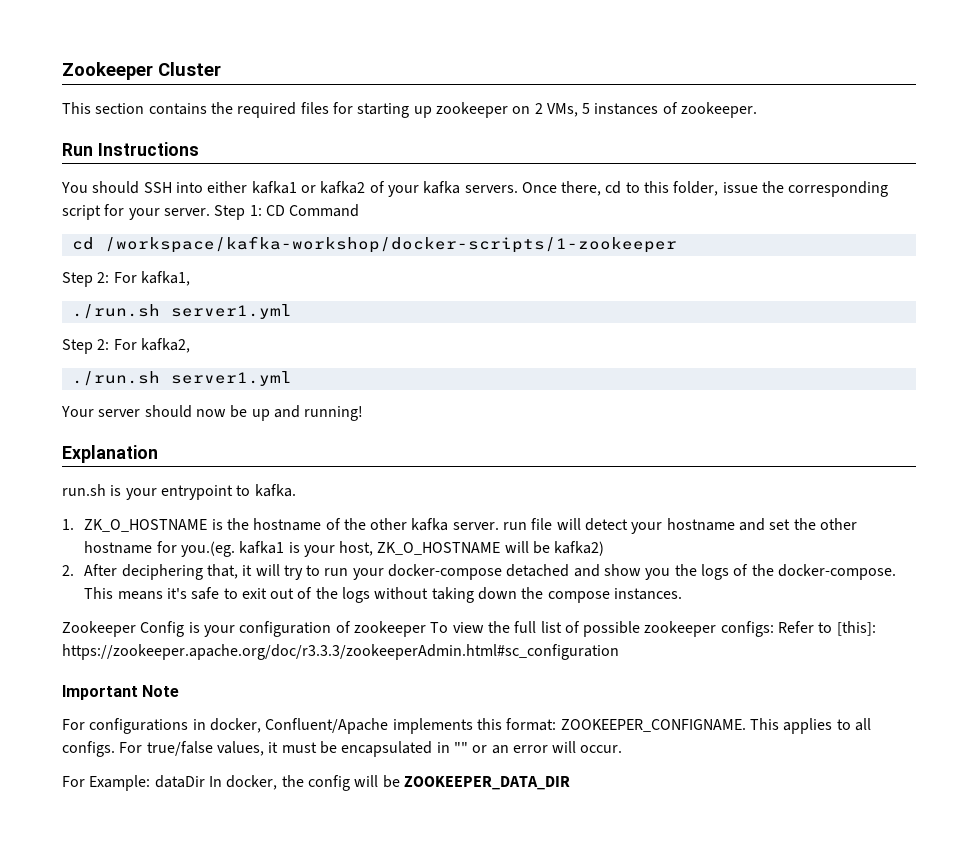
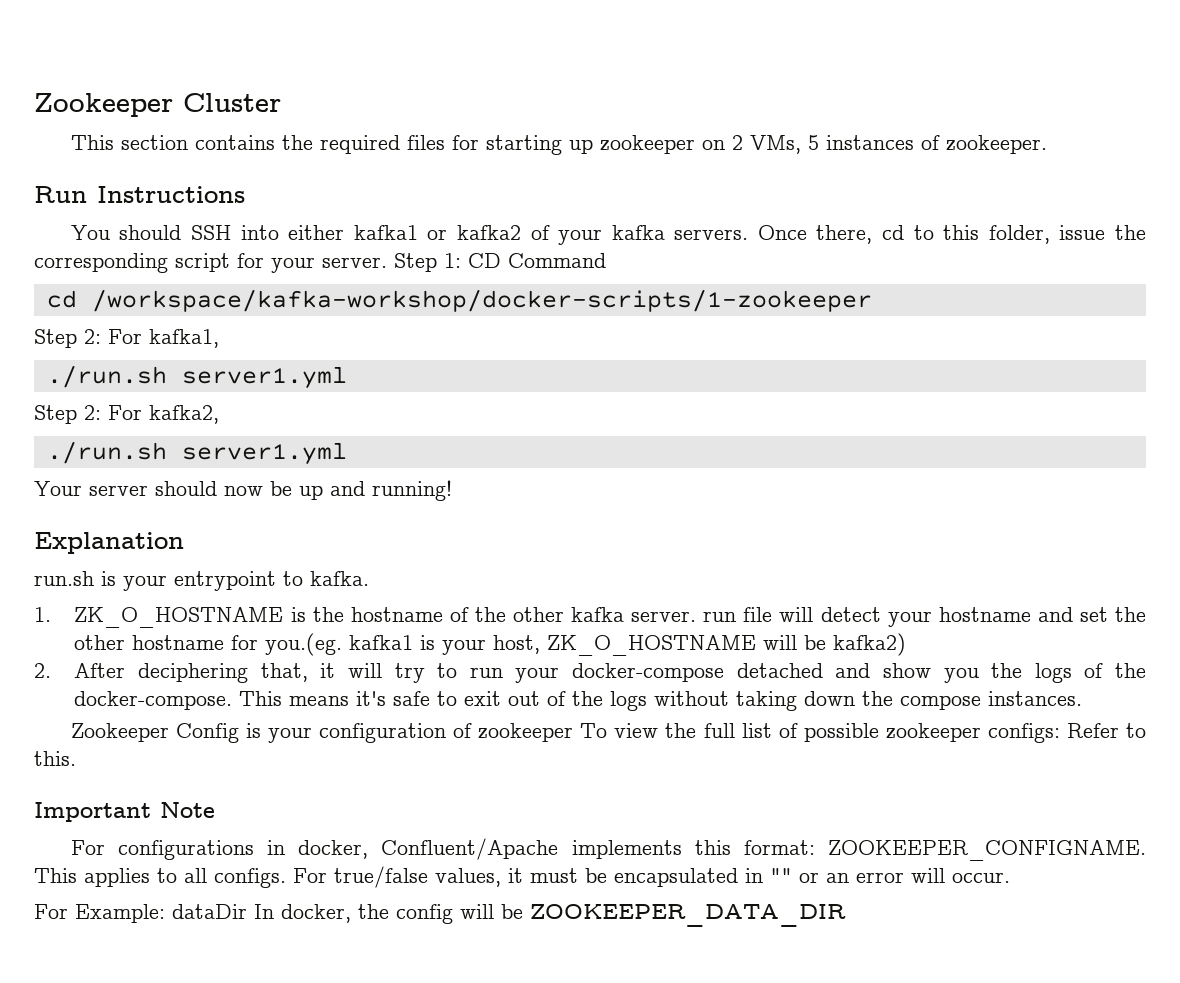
- Zookeeper Config is your configuration of zookeeper To view the full list of possible zookeeper configs: Refer to [this]: https://zookeeper.apache.org/doc/r3.3.3/zookeeperAdmin.html#sc_configuration
+ Zookeeper Config is your configuration of zookeeper To view the full list of possible zookeeper configs: Refer to this.

